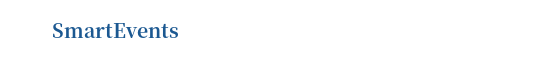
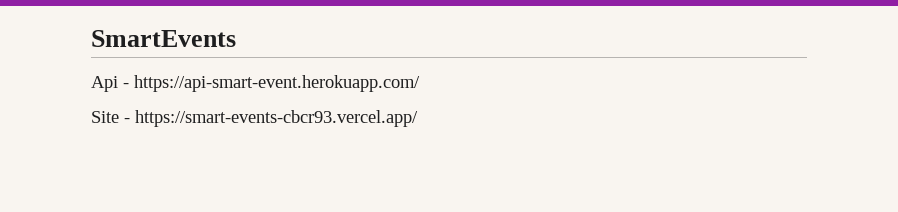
+ Api - https://api-smart-event.herokuapp.com/
+ Site - https://smart-events-cbcr93.vercel.app/

